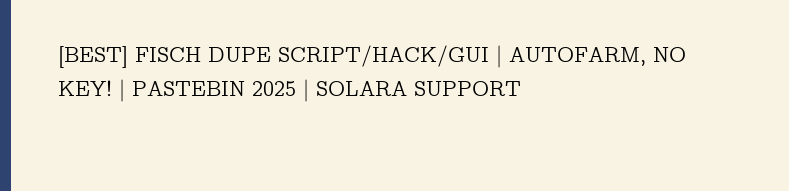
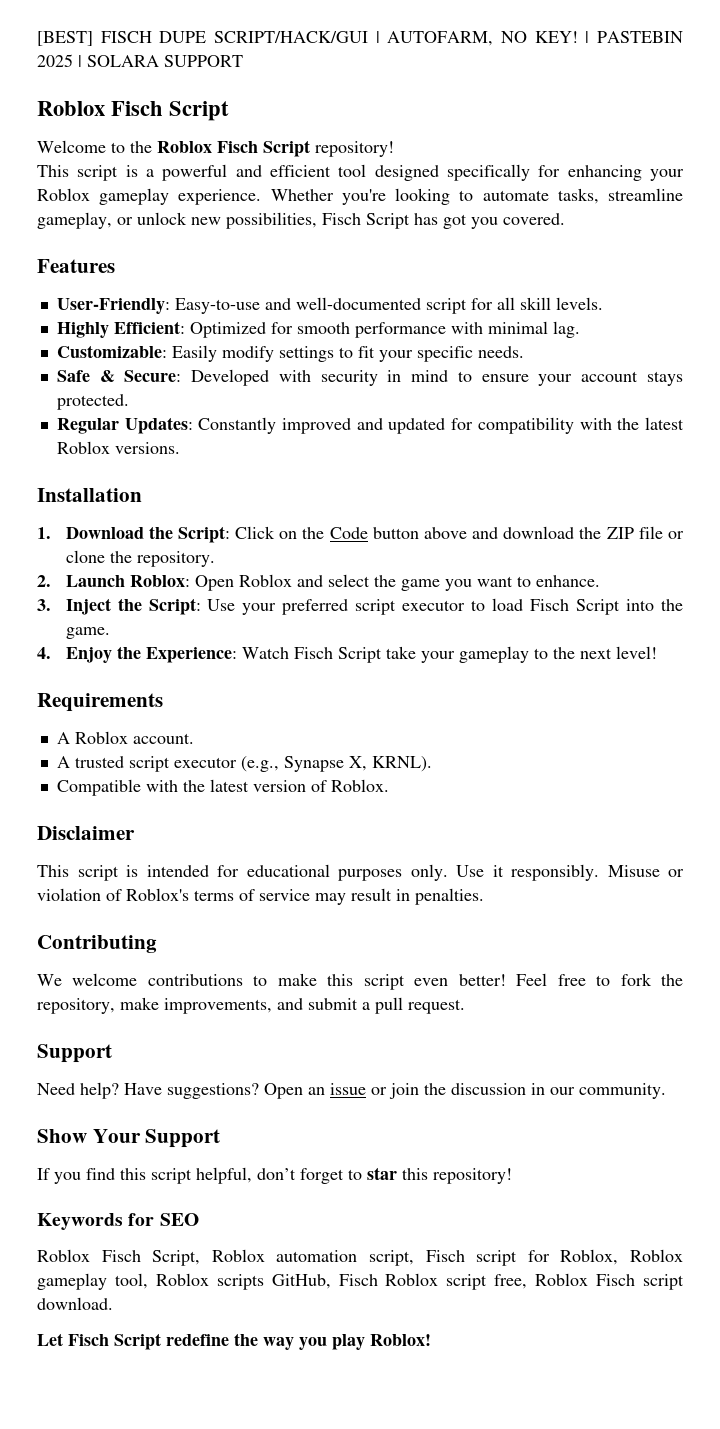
  | PASTEBIN 2025 | SOLARA SUPPORT
+ Roblox Fisch Script
+ Welcome to the Roblox Fisch Script repository!
+ This script is a powerful and efficient tool designed specifically for enhancing your Roblox gameplay experience. Whether you're looking to automate tasks, streamline gameplay, or unlock new possibilities, Fisch Script has got you covered.
+ Features
+ User-Friendly: Easy-to-use and well-documented script for all skill levels.
+ Highly Efficient: Optimized for smooth performance with minimal lag.
+ Customizable: Easily modify settings to fit your specific needs.
+ Safe & Secure: Developed with security in mind to ensure your account stays protected.
+ Regular Updates: Constantly improved and updated for compatibility with the latest Roblox versions.
+ Installation
+ 1. Download the Script: Click on the Code button above and download the ZIP file or clone the repository.
+ 2. Launch Roblox: Open Roblox and select the game you want to enhance.
+ 3. Inject the Script: Use your preferred script executor to load Fisch Script into the game.
+ 4. Enjoy the Experience: Watch Fisch Script take your gameplay to the next level!
+ Requirements
+ A Roblox account.
+ A trusted script executor (e.g., Synapse X, KRNL).
+ Compatible with the latest version of Roblox.
+ Disclaimer
+ This script is intended for educational purposes only. Use it responsibly. Misuse or violation of Roblox's terms of service may result in penalties.
+ Contributing
+ We welcome contributions to make this script even better! Feel free to fork the repository, make improvements, and submit a pull request.
+ Support
+ Need help? Have suggestions? Open an issue or join the discussion in our community.
+ Show Your Support
+ If you find this script helpful, don’t forget to star this repository!
+ Keywords for SEO
+ Roblox Fisch Script, Roblox automation script, Fisch script for Roblox, Roblox gameplay tool, Roblox scripts GitHub, Fisch Roblox script free, Roblox Fisch script download.
+ Let Fisch Script redefine the way you play Roblox!

